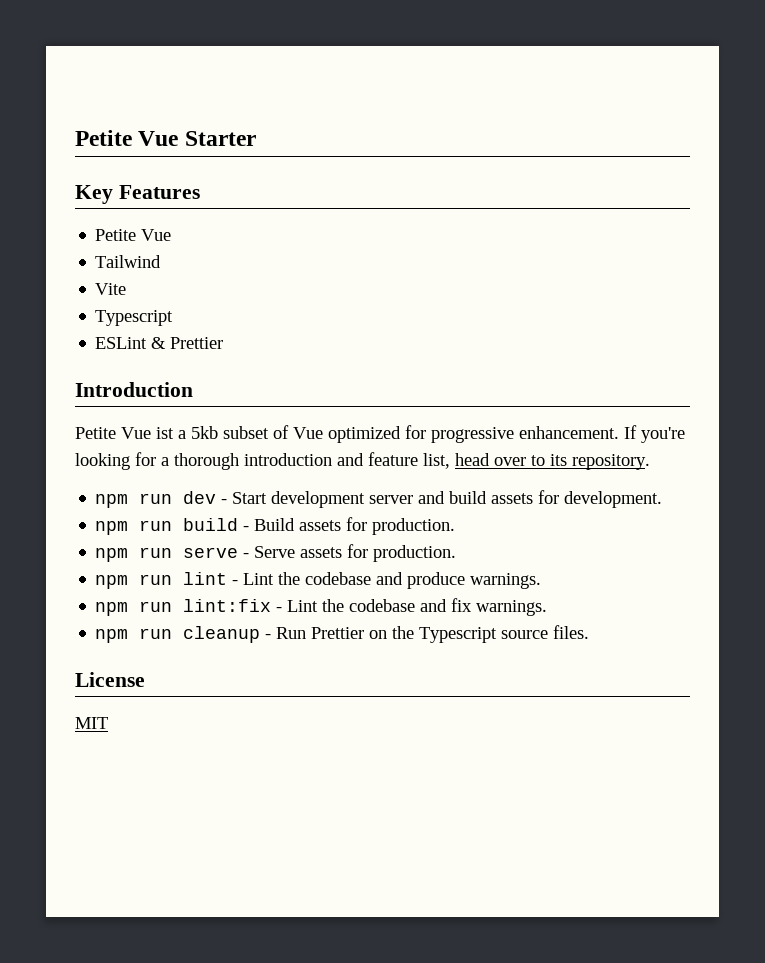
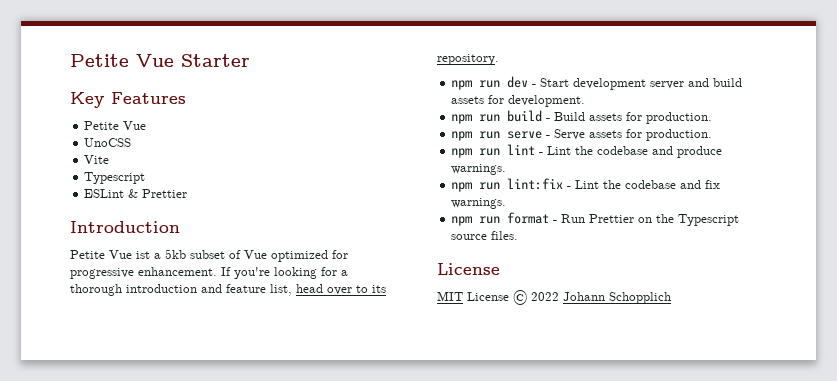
- Tailwind
+ UnoCSS
- npm run cleanup - Run Prettier on the Typescript source files.
+ npm run format - Run Prettier on the Typescript source files.
- MIT
+ MIT License © 2022 Johann Schopplich

